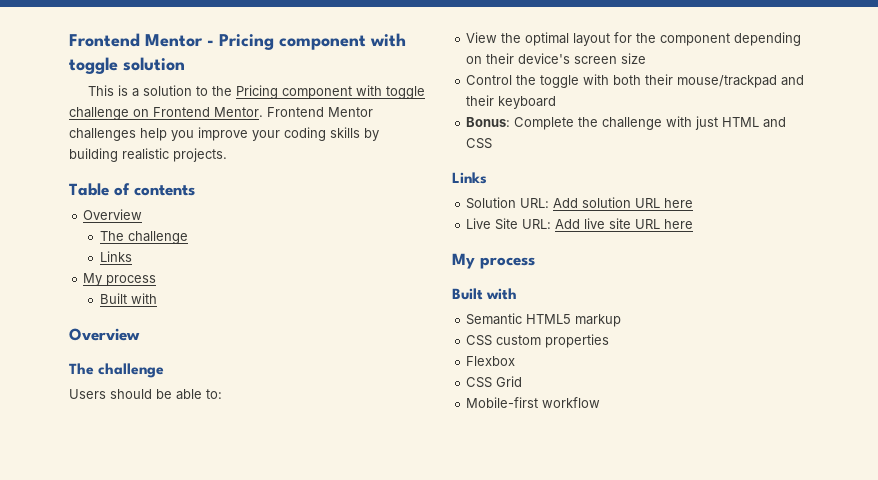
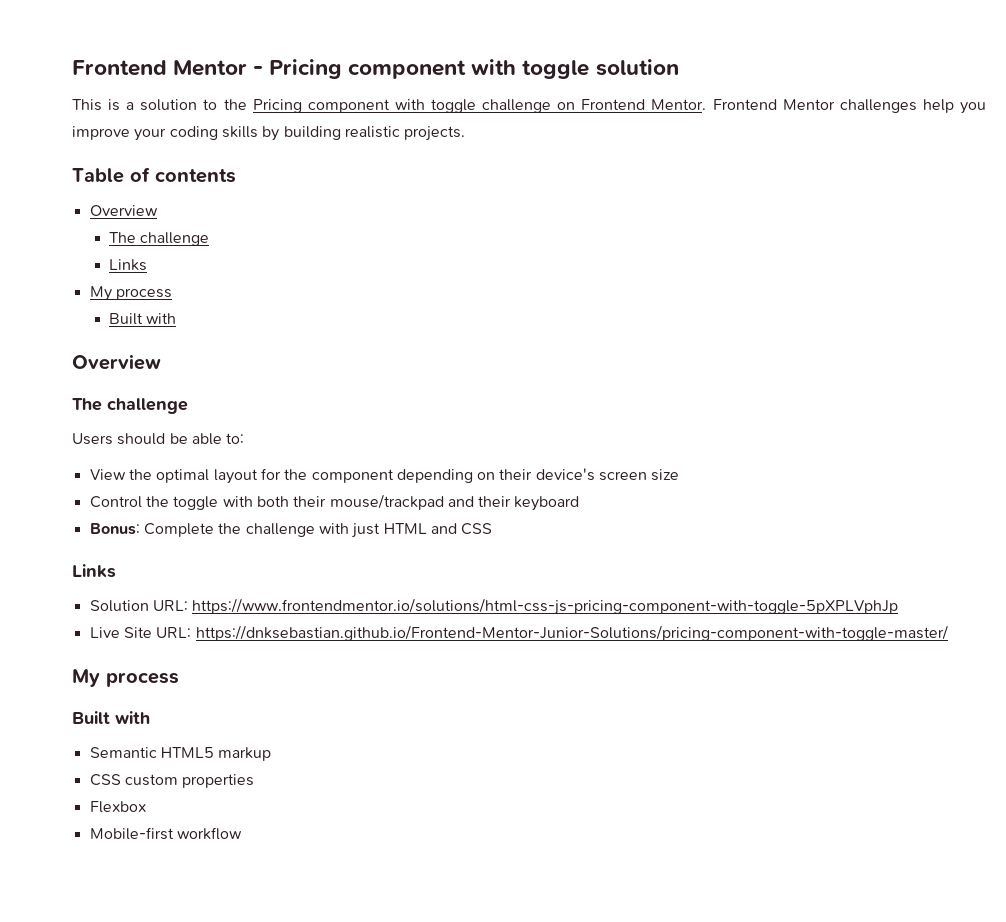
- Solution URL: Add solution URL here
+ Solution URL: https://www.frontendmentor.io/solutions/html-css-js-pricing-component-with-toggle-5pXPLVphJp
- Live Site URL: Add live site URL here
+ Live Site URL: https://dnksebastian.github.io/Frontend-Mentor-Junior-Solutions/pricing-component-with-toggle-master/
- CSS Grid

